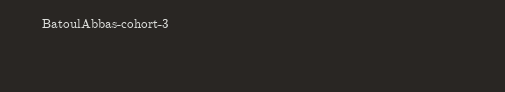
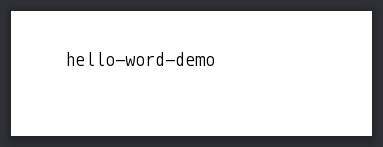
- BatoulAbbas-cohort-3
+ hello-word-demo

